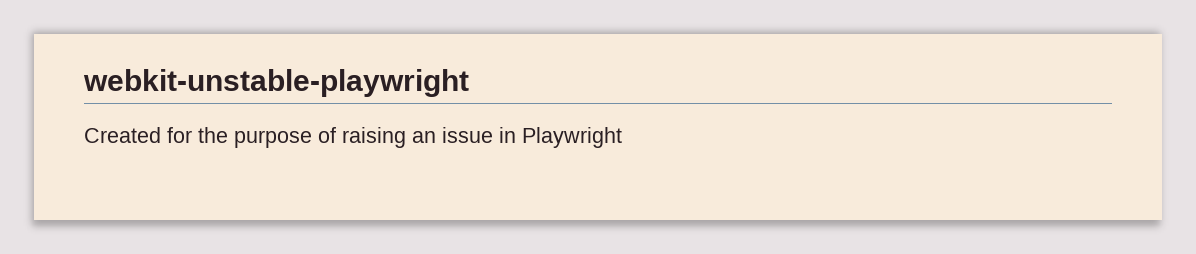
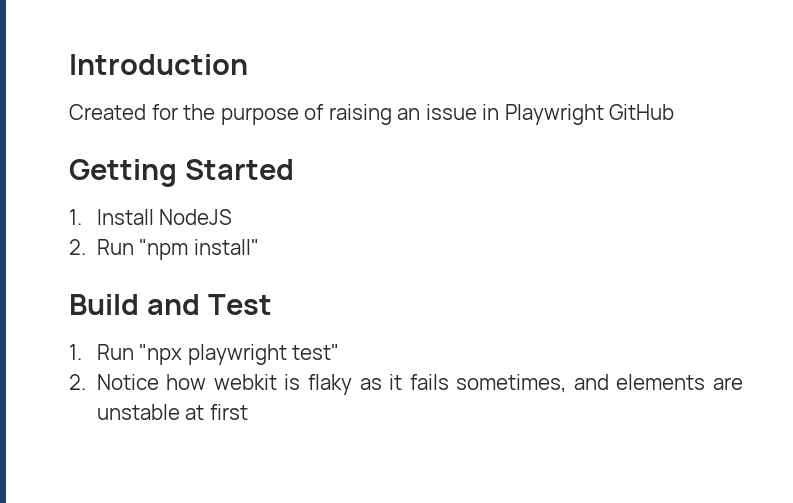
- webkit-unstable-playwright
+ Introduction
- Created for the purpose of raising an issue in Playwright
+ Created for the purpose of raising an issue in Playwright GitHub
+ Getting Started
+ 1. Install NodeJS
+ 2. Run "npm install"
+ Build and Test
+ 1. Run "npx playwright test"
+ 2. Notice how webkit is flaky as it fails sometimes, and elements are unstable at first

